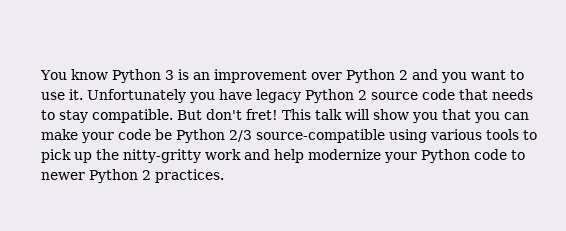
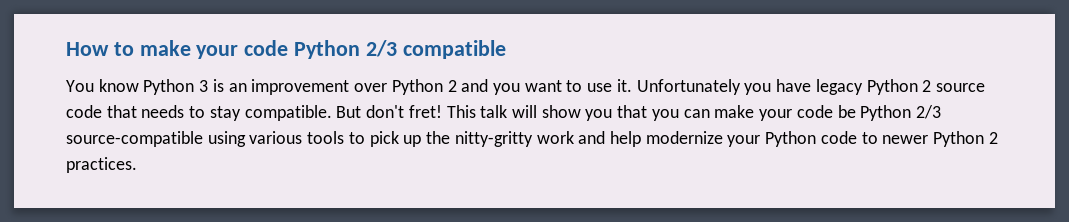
+ How to make your code Python 2/3 compatible

